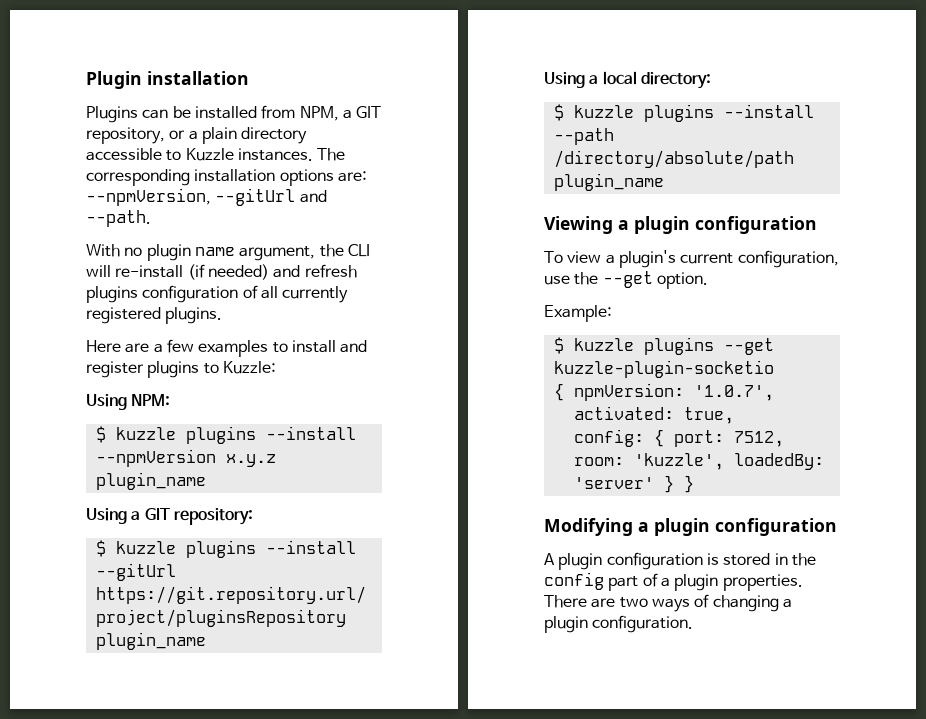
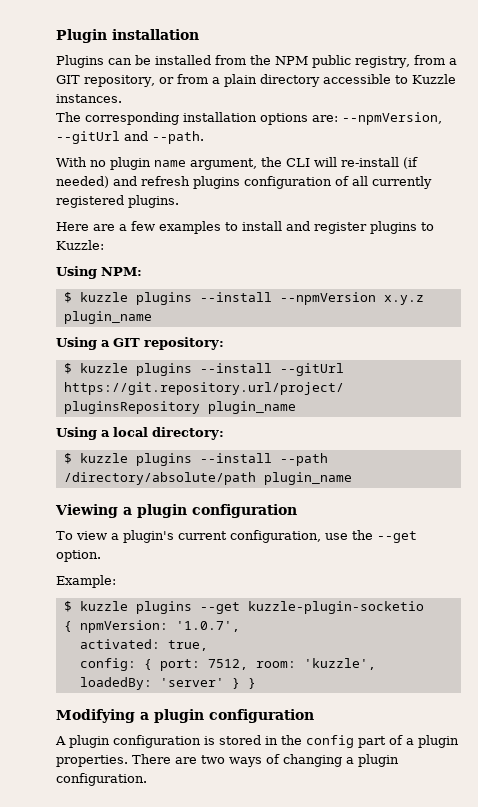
- Plugins can be installed from NPM, a GIT repository, or a plain directory accessible to Kuzzle instances. The corresponding installation options are: --npmVersion, --gitUrl and --path.
+ Plugins can be installed from the NPM public registry, from a GIT repository, or from a plain directory accessible to Kuzzle instances.
+ The corresponding installation options are: --npmVersion, --gitUrl and --path.

